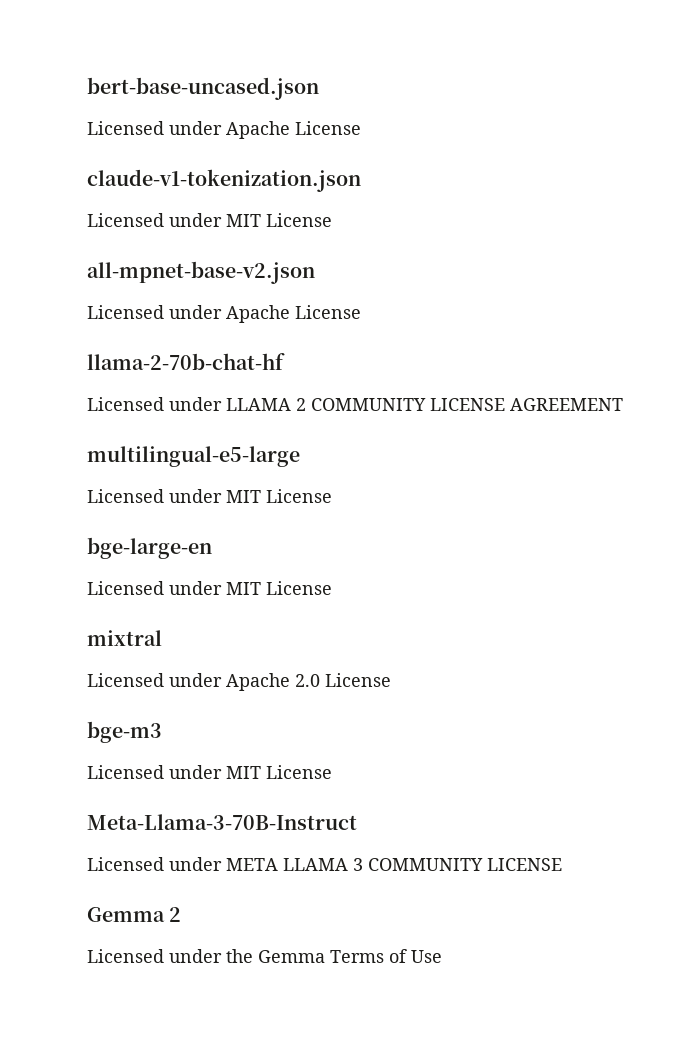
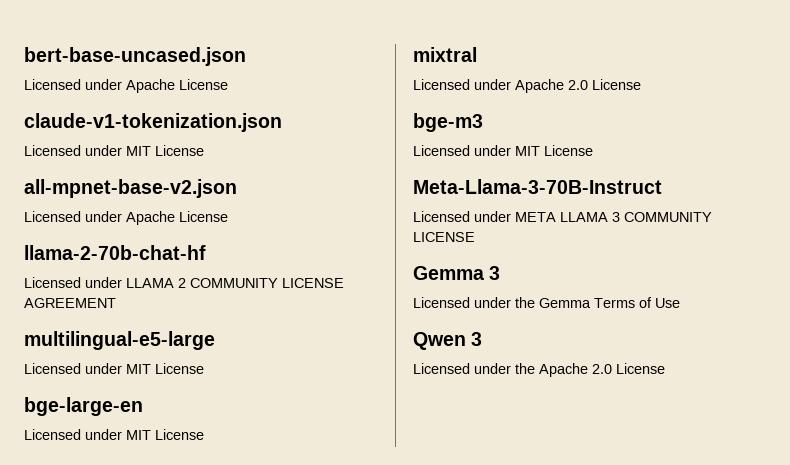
- Gemma 2
+ Gemma 3
+ Qwen 3
+ Licensed under the Apache 2.0 License

